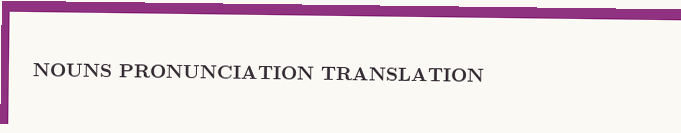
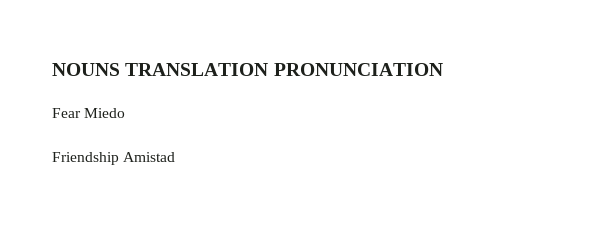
- NOUNS PRONUNCIATION TRANSLATION
+ NOUNS TRANSLATION PRONUNCIATION
+ Fear Miedo
+ Friendship Amistad

